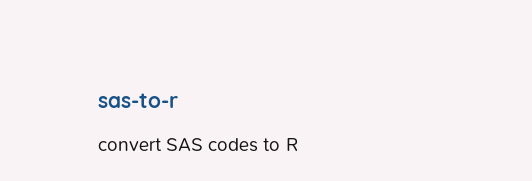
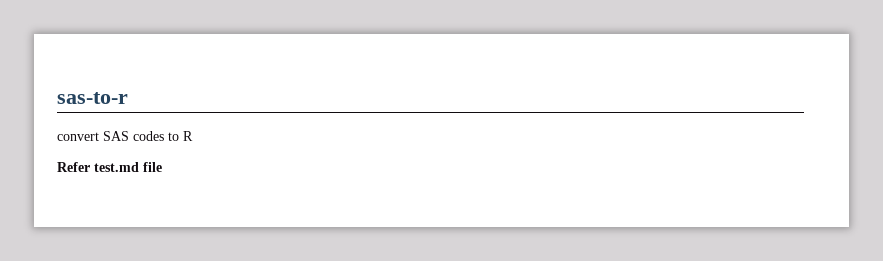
+ Refer test.md file

